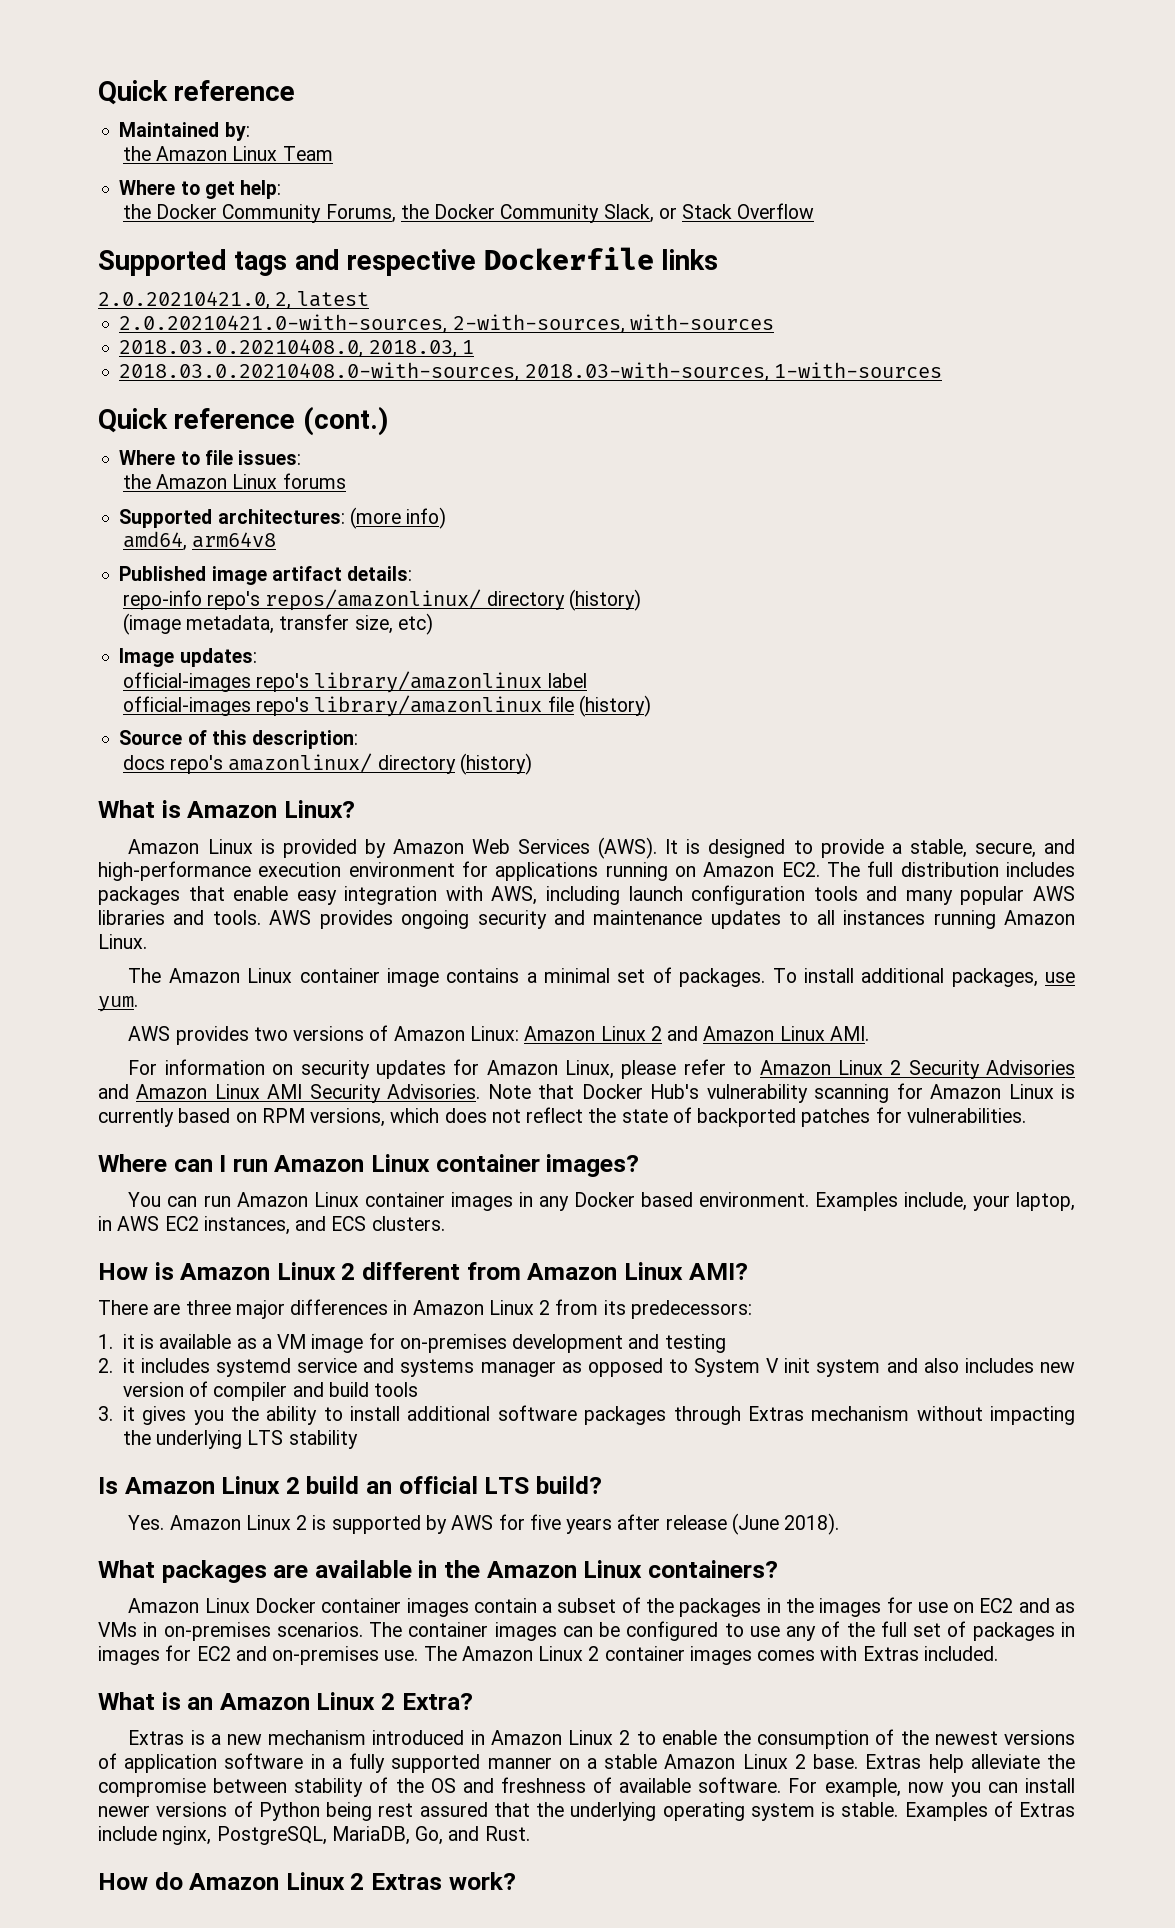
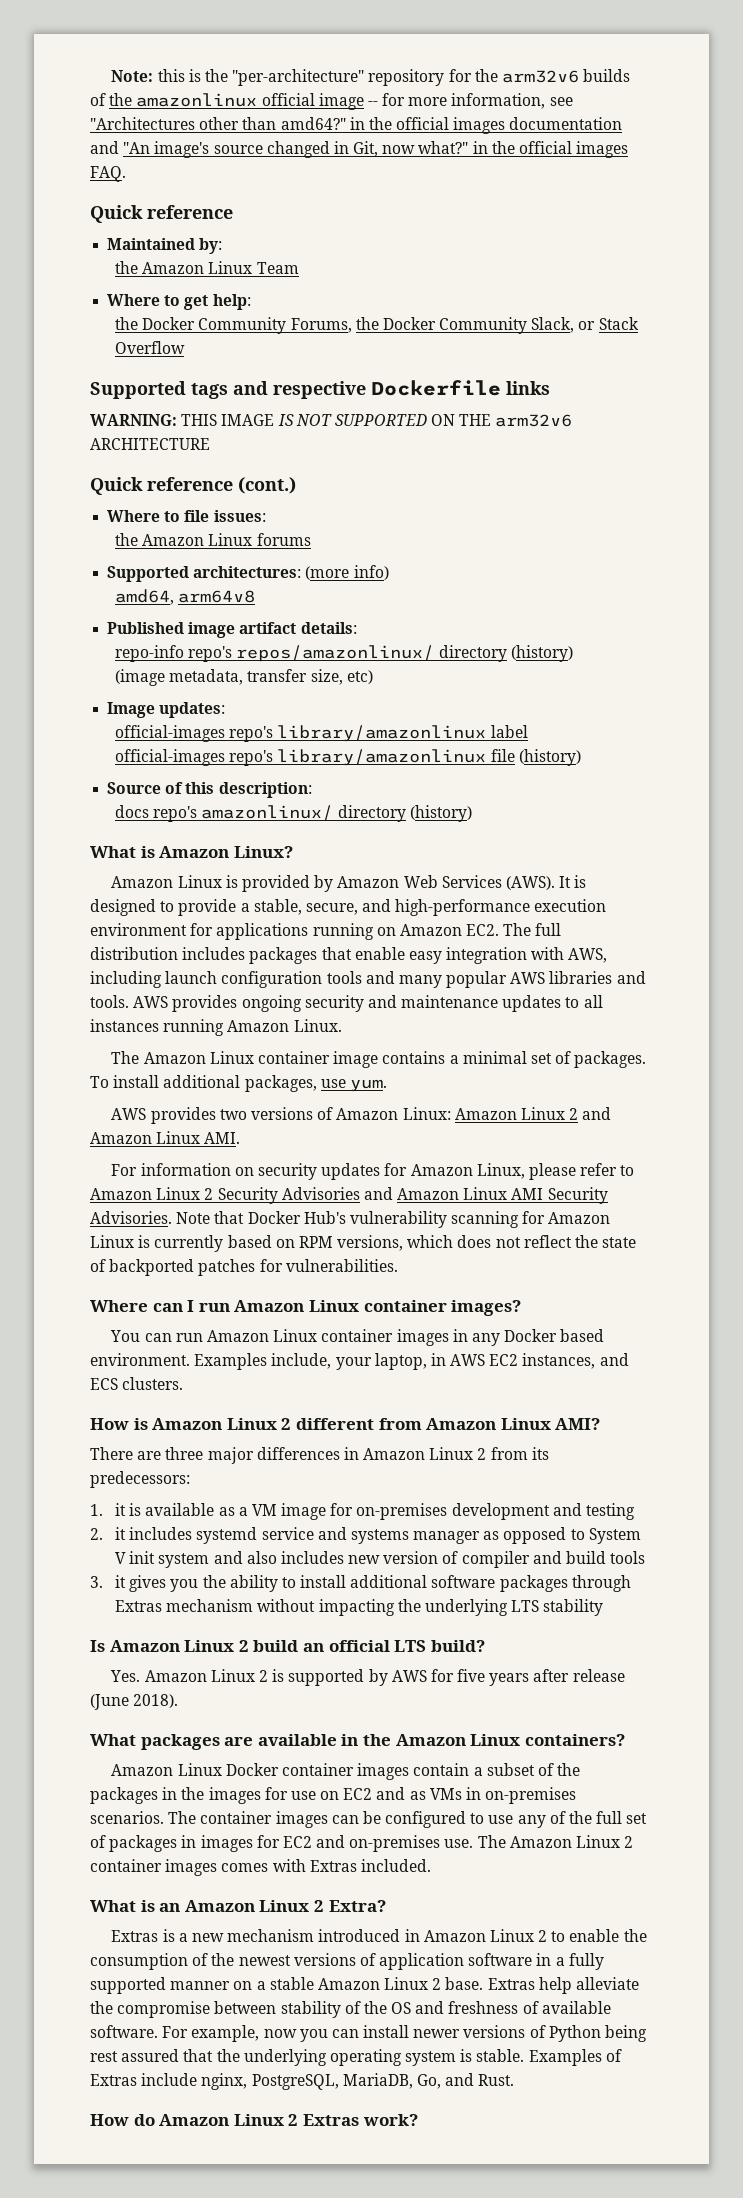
+ Note: this is the "per-architecture" repository for the arm32v6 builds of the amazonlinux official image -- for more information, see "Architectures other than amd64?" in the official images documentation and "An image's source changed in Git, now what?" in the official images FAQ.
- 2.0.20210421.0, 2, latest
- 2.0.20210421.0-with-sources, 2-with-sources, with-sources
- 2018.03.0.20210408.0, 2018.03, 1
- 2018.03.0.20210408.0-with-sources, 2018.03-with-sources, 1-with-sources
+ WARNING: THIS IMAGE IS NOT SUPPORTED ON THE arm32v6 ARCHITECTURE

